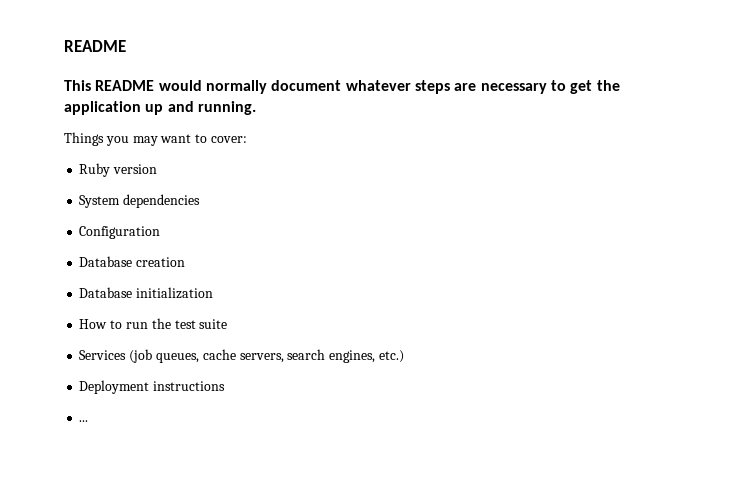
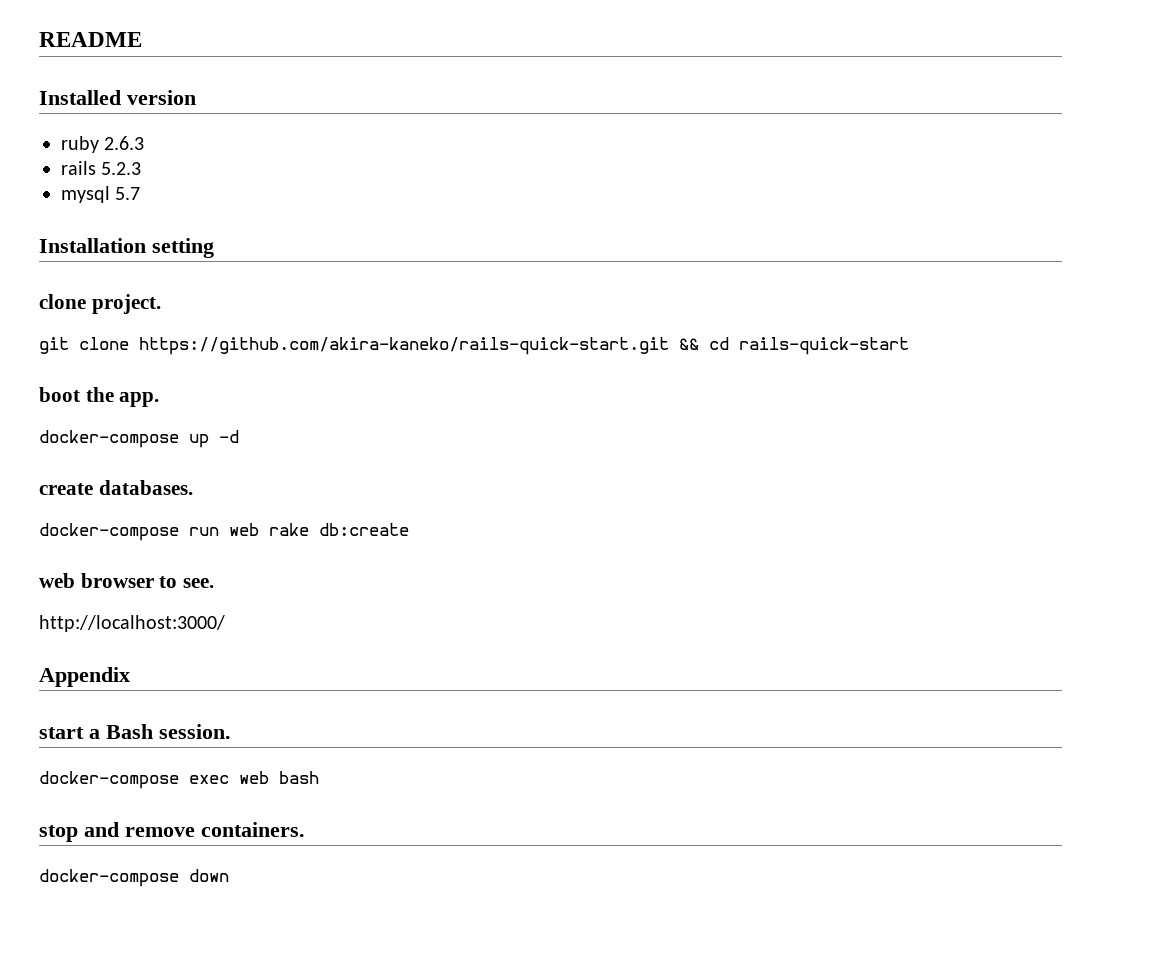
- This README would normally document whatever steps are necessary to get the application up and running.
- Things you may want to cover:
- Ruby version
- System dependencies
- Configuration
- Database creation
- Database initialization
- How to run the test suite
- Services (job queues, cache servers, search engines, etc.)
- Deployment instructions
- ...
+ Installed version
+ ruby 2.6.3
+ rails 5.2.3
+ mysql 5.7
+ Installation setting
+ clone project.
+ git clone https://github.com/akira-kaneko/rails-quick-start.git && cd rails-quick-start
+ boot the app.
+ docker-compose up -d
+ create databases.
+ docker-compose run web rake db:create
+ web browser to see.
+ http://localhost:3000/
+ Appendix
+ start a Bash session.
+ docker-compose exec web bash
+ stop and remove containers.
+ docker-compose down

